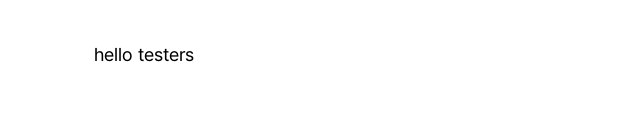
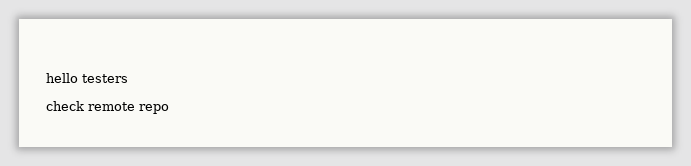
+ check remote repo

